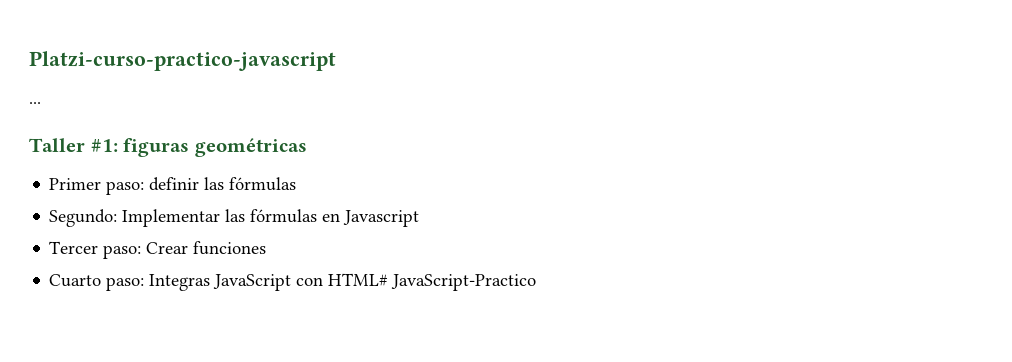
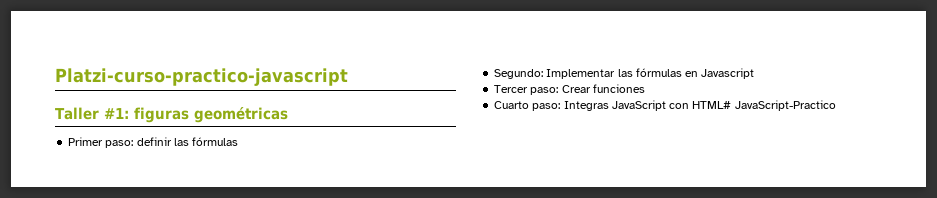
- ...

